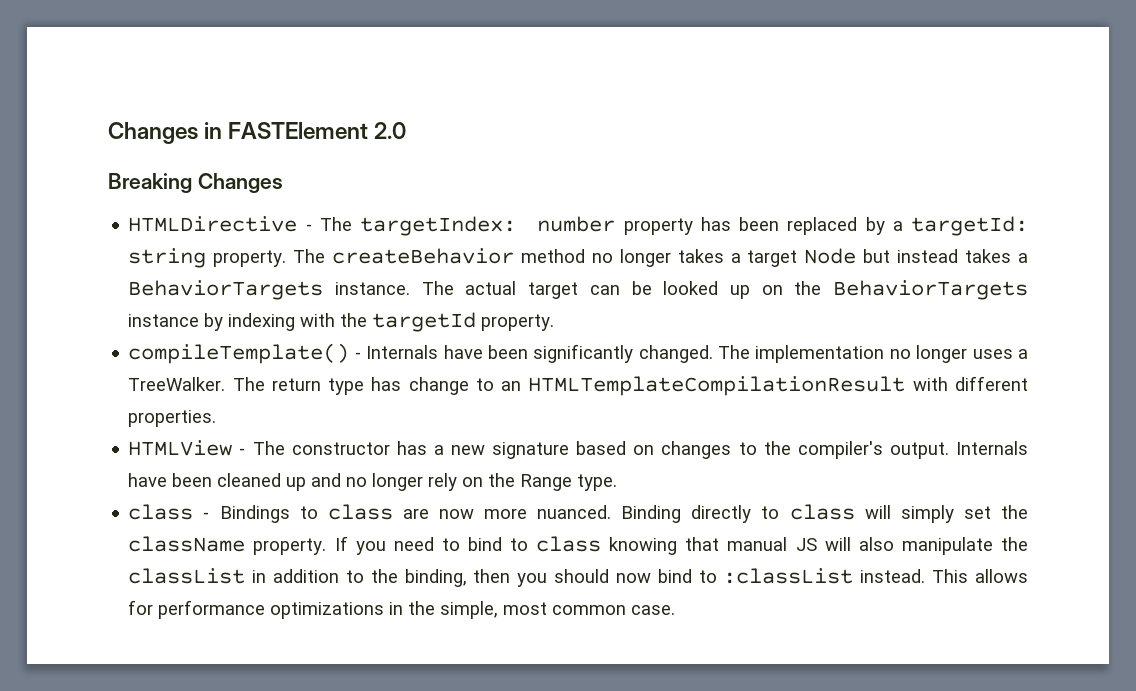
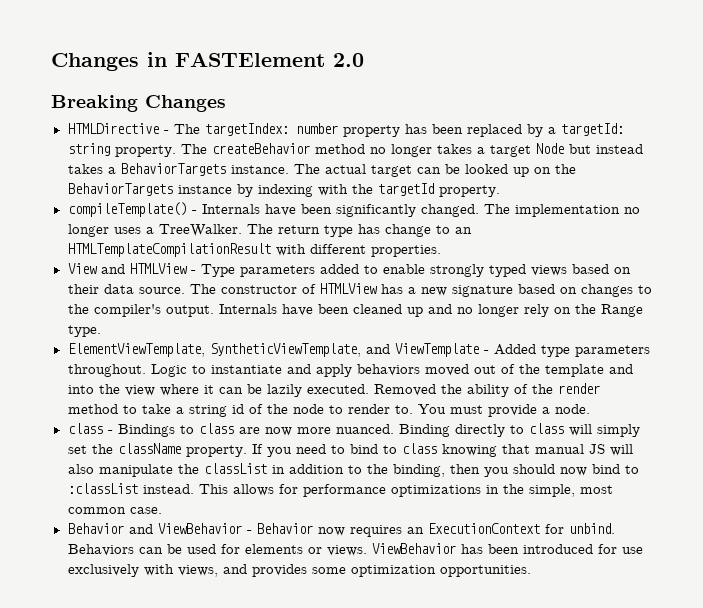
- HTMLView - The constructor has a new signature based on changes to the compiler's output.
+ View and HTMLView - Type parameters added to enable strongly typed views based on their data source. The constructor of HTMLView has a new signature based on changes to the compiler's output.
+ ElementViewTemplate, SyntheticViewTemplate, and ViewTemplate - Added type parameters throughout. Logic to instantiate and apply behaviors moved out of the template and into the view where it can be lazily executed. Removed the ability of the render method to take a string id of the node to render to. You must provide a node.
+ Behavior and ViewBehavior - Behavior now requires an ExecutionContext for unbind. Behaviors can be used for elements or views. ViewBehavior has been introduced for use exclusively with views, and provides some optimization opportunities.

